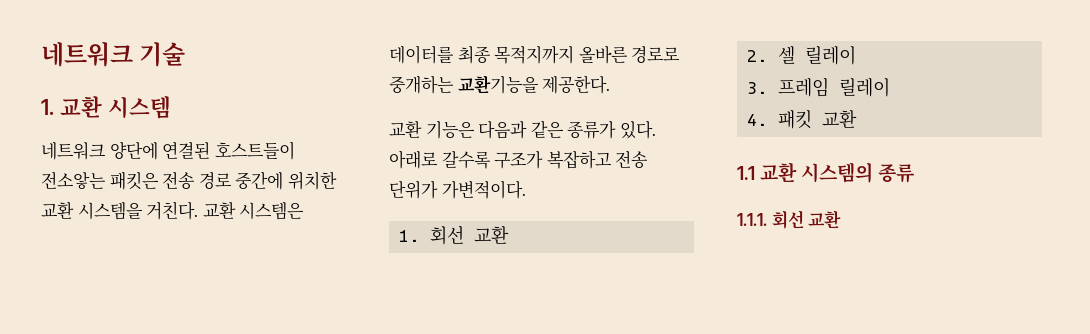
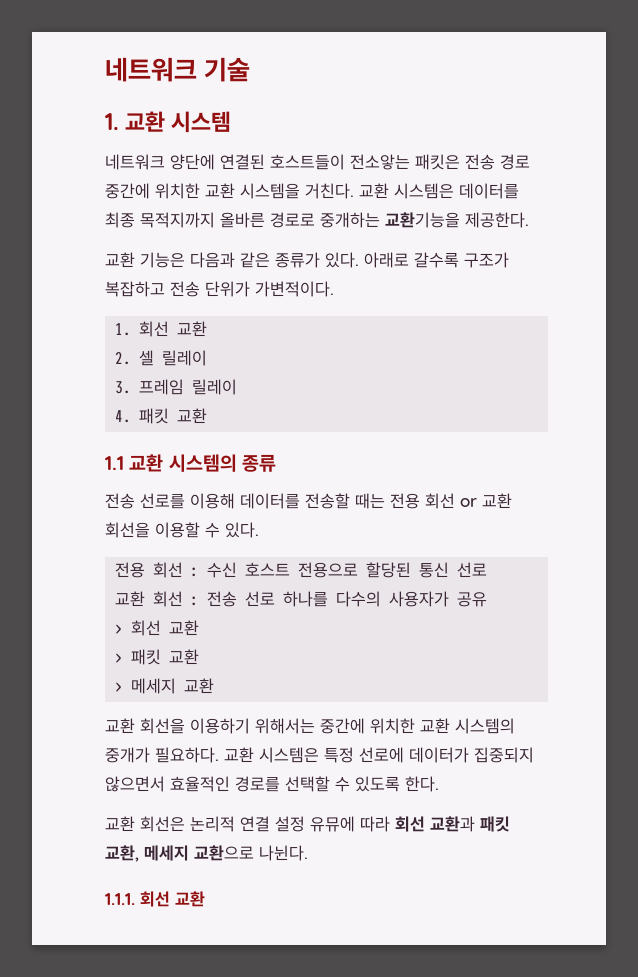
+ 전송 선로를 이용해 데이터를 전송할 때는 전용 회선 or 교환 회선을 이용할 수 있다.
+ 전용 회선 : 수신 호스트 전용으로 할당된 통신 선로
+ 교환 회선 : 전송 선로 하나를 다수의 사용자가 공유
+ > 회선 교환
+ > 패킷 교환
+ > 메세지 교환
+ 교환 회선을 이용하기 위해서는 중간에 위치한 교환 시스템의 중개가 필요하다. 교환 시스템은 특정 선로에 데이터가 집중되지 않으면서 효율적인 경로를 선택할 수 있도록 한다.
+ 교환 회선은 논리적 연결 설정 유뮤에 따라 회선 교환과 패킷 교환, 메세지 교환으로 나뉜다.

